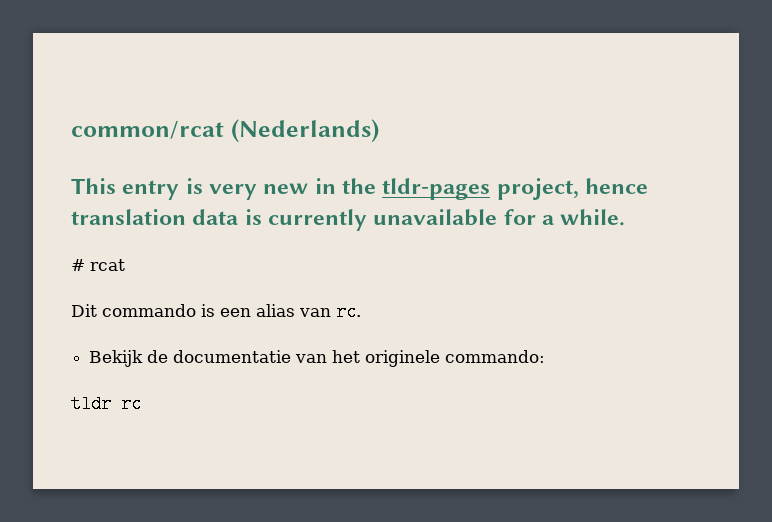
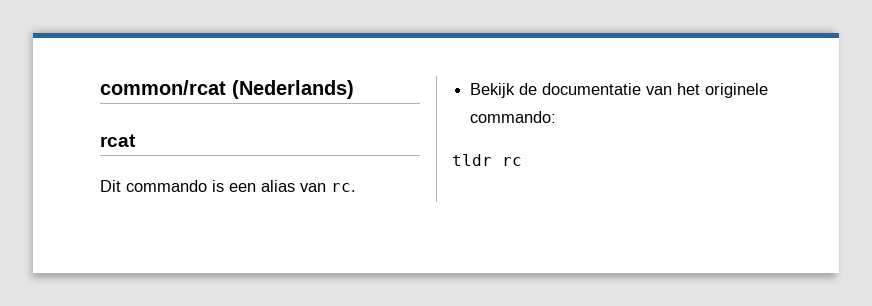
- This entry is very new in the tldr-pages project, hence translation data is currently unavailable for a while.
- # rcat
+ rcat

